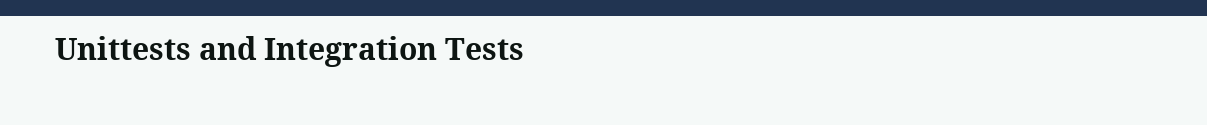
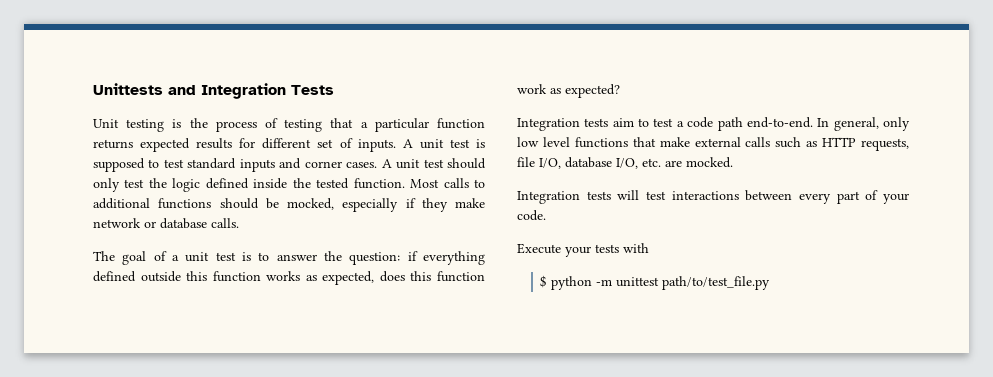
+ Unit testing is the process of testing that a particular function returns expected results for different set of inputs. A unit test is supposed to test standard inputs and corner cases. A unit test should only test the logic defined inside the tested function. Most calls to additional functions should be mocked, especially if they make network or database calls.
+ The goal of a unit test is to answer the question: if everything defined outside this function works as expected, does this function work as expected?
+ Integration tests aim to test a code path end-to-end. In general, only low level functions that make external calls such as HTTP requests, file I/O, database I/O, etc. are mocked.
+ Integration tests will test interactions between every part of your code.
+ Execute your tests with
+ $ python -m unittest path/to/test_file.py

